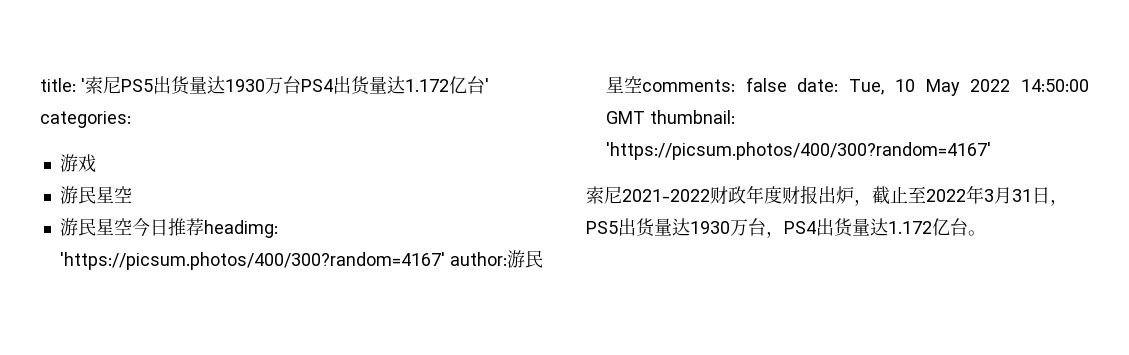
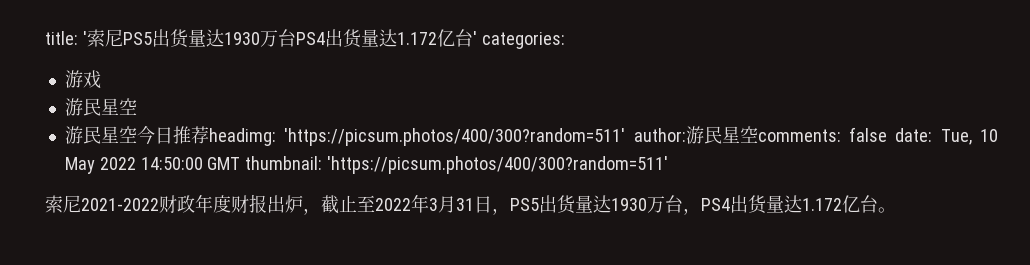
- 游民星空今日推荐headimg: 'https://picsum.photos/400/300?random=4167' author:游民星空comments: false date: Tue, 10 May 2022 14:50:00 GMT thumbnail: 'https://picsum.photos/400/300?random=4167'
+ 游民星空今日推荐headimg: 'https://picsum.photos/400/300?random=511' author:游民星空comments: false date: Tue, 10 May 2022 14:50:00 GMT thumbnail: 'https://picsum.photos/400/300?random=511'

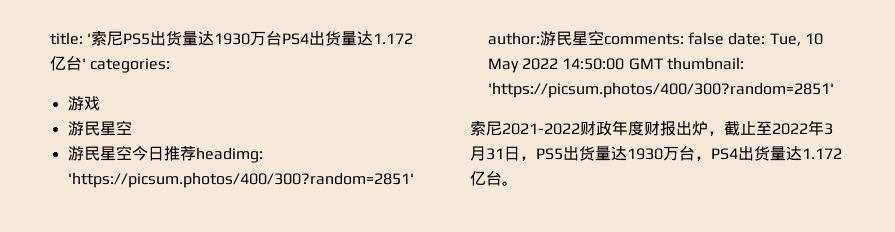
- 游民星空今日推荐headimg: 'https://picsum.photos/400/300?random=511' author:游民星空comments: false date: Tue, 10 May 2022 14:50:00 GMT thumbnail: 'https://picsum.photos/400/300?random=511'
+ 游民星空今日推荐headimg: 'https://picsum.photos/400/300?random=2851' author:游民星空comments: false date: Tue, 10 May 2022 14:50:00 GMT thumbnail: 'https://picsum.photos/400/300?random=2851'

